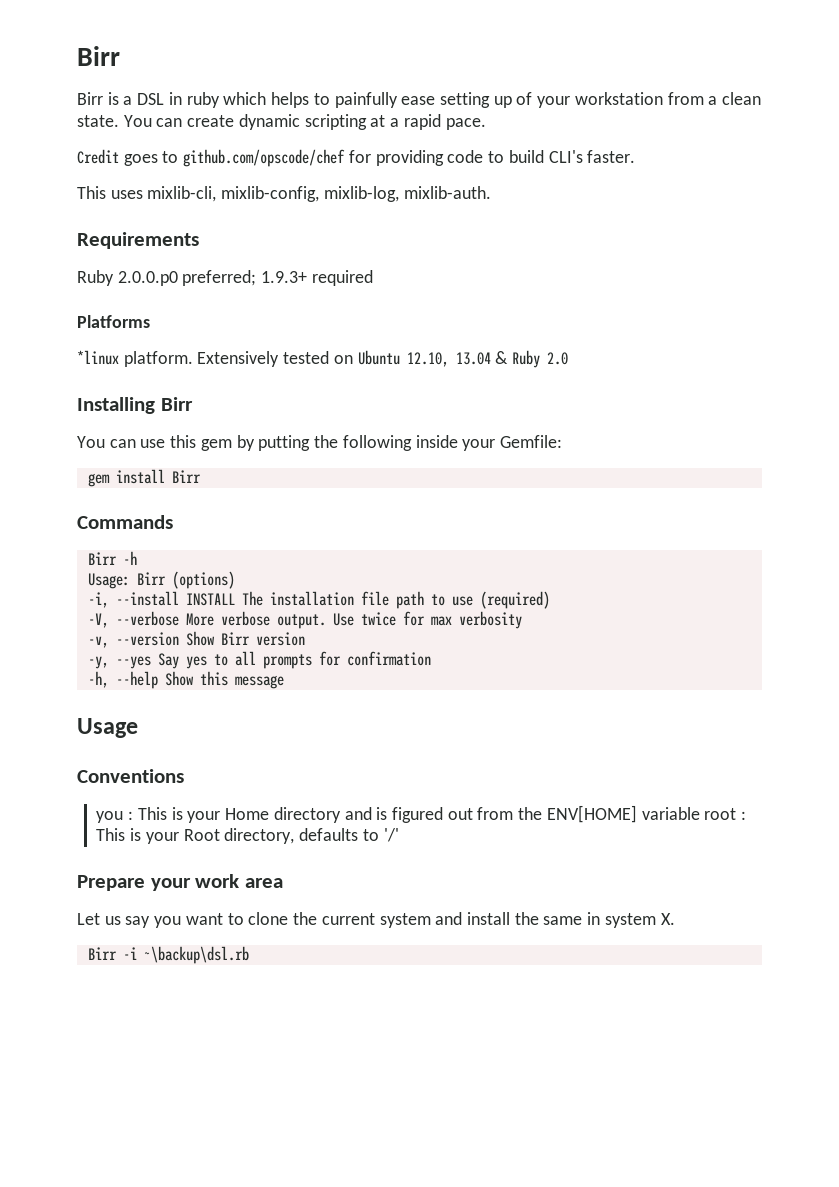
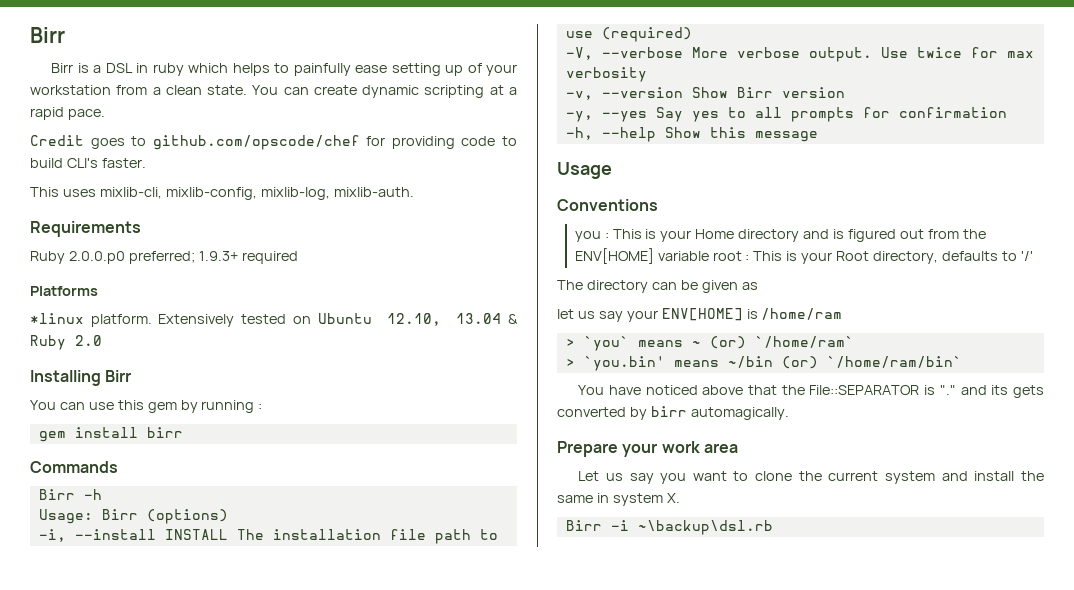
- You can use this gem by putting the following inside your Gemfile:
+ You can use this gem by running :
- gem install Birr
+ gem install birr
+ The directory can be given as
+ let us say your ENV[HOME] is /home/ram
+ > `you` means ~ (or) `/home/ram`
+ > `you.bin' means ~/bin (or) `/home/ram/bin`
+ You have noticed above that the File::SEPARATOR is "." and its gets converted by birr automagically.

